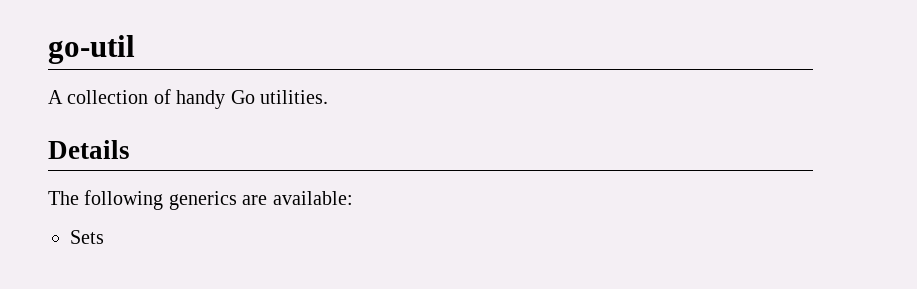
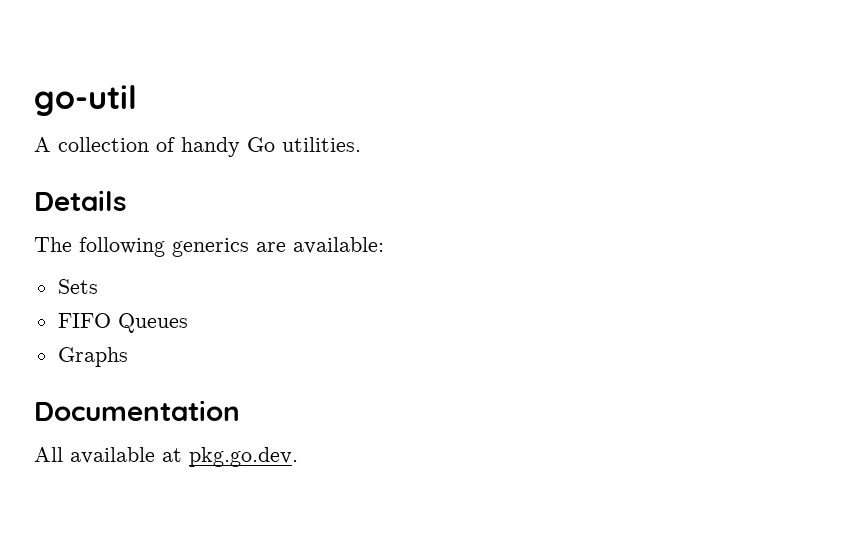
+ FIFO Queues
+ Graphs
+ Documentation
+ All available at pkg.go.dev.

